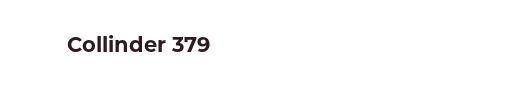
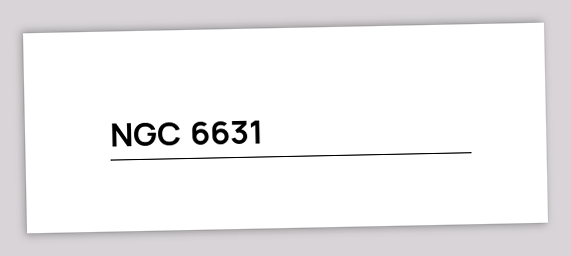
- Collinder 379
+ NGC 6631

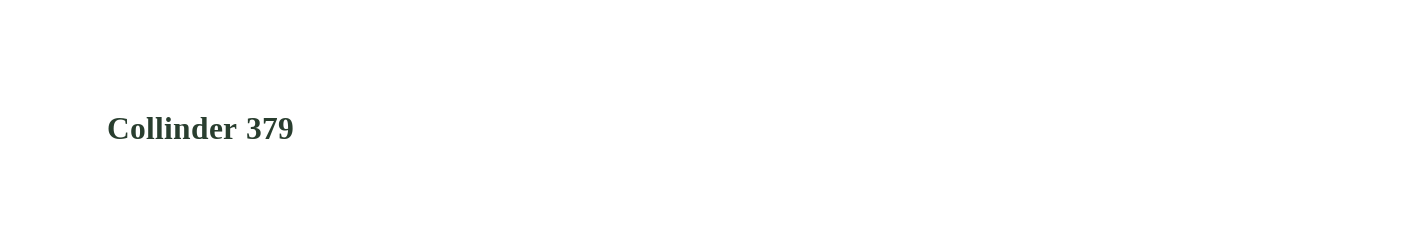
- NGC 6631
+ Collinder 379

